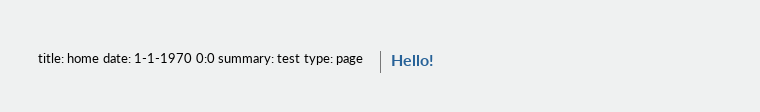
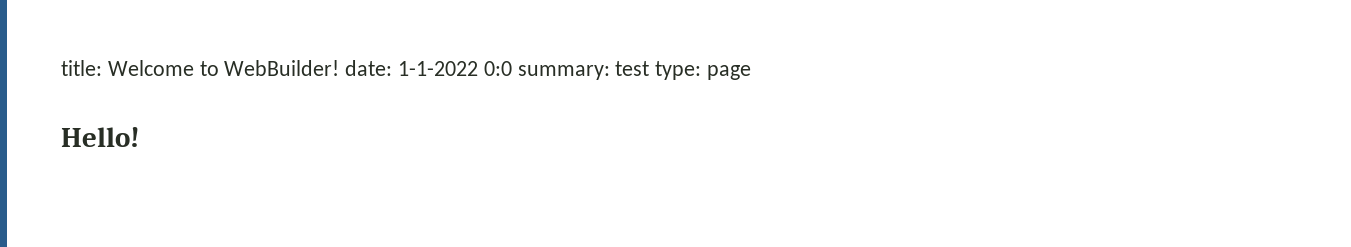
- title: home date: 1-1-1970 0:0 summary: test type: page
+ title: Welcome to WebBuilder! date: 1-1-2022 0:0 summary: test type: page

